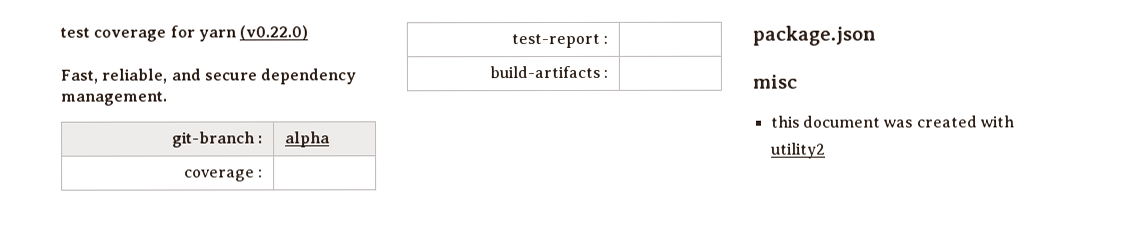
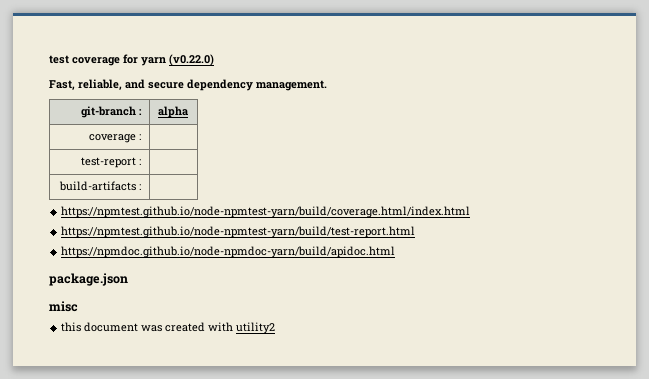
+ https://npmtest.github.io/node-npmtest-yarn/build/coverage.html/index.html
+ https://npmtest.github.io/node-npmtest-yarn/build/test-report.html
+ https://npmdoc.github.io/node-npmdoc-yarn/build/apidoc.html

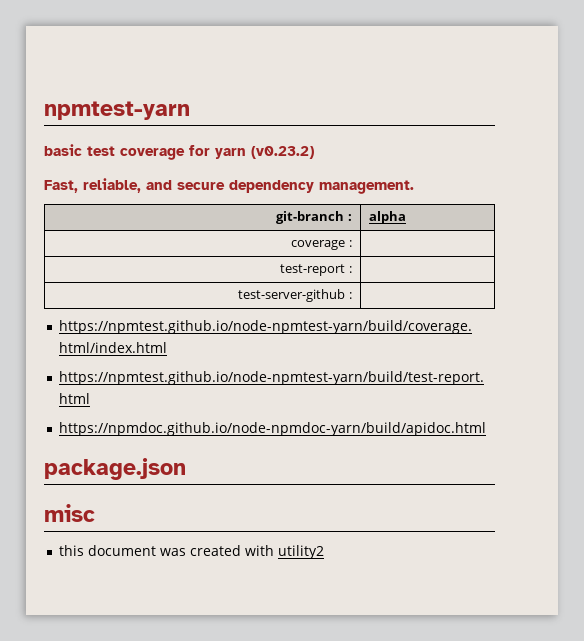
- test coverage for yarn (v0.22.0)
+ npmtest-yarn
+ basic test coverage for yarn (v0.23.2)
- build-artifacts : |
+ test-server-github : |

